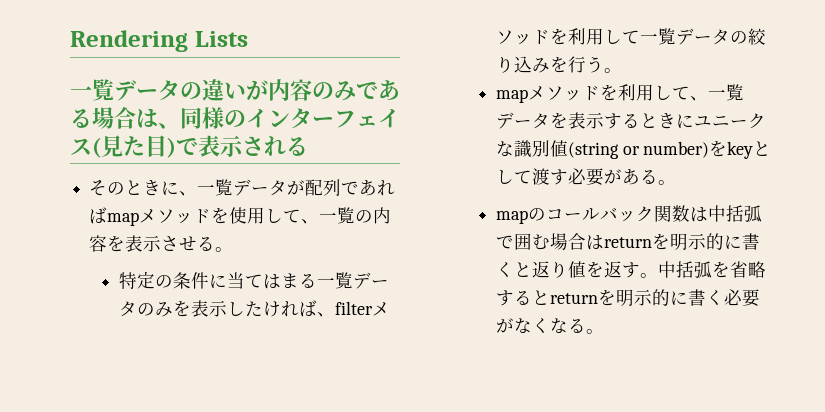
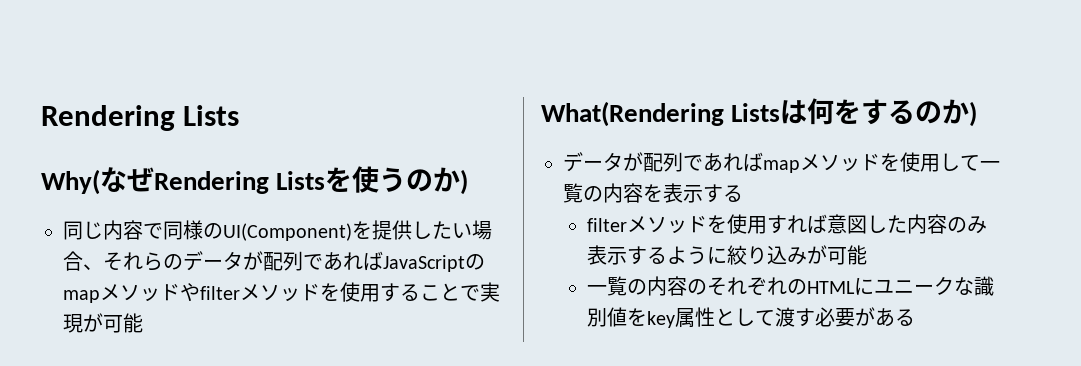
- 一覧データの違いが内容のみである場合は、同様のインターフェイス(見た目)で表示される
- そのときに、一覧データが配列であればmapメソッドを使用して、一覧の内容を表示させる。
- 特定の条件に当てはまる一覧データのみを表示したければ、filterメソッドを利用して一覧データの絞り込みを行う。
- mapメソッドを利用して、一覧データを表示するときにユニークな識別値(string or number)をkeyとして渡す必要がある。
- mapのコールバック関数は中括弧で囲む場合はreturnを明示的に書くと返り値を返す。中括弧を省略するとreturnを明示的に書く必要がなくなる。
+ Why(なぜRendering Listsを使うのか)
+ 同じ内容で同様のUI(Component)を提供したい場合、それらのデータが配列であればJavaScriptのmapメソッドやfilterメソッドを使用することで実現が可能
+ What(Rendering Listsは何をするのか)
+ データが配列であればmapメソッドを使用して一覧の内容を表示する
+ filterメソッドを使用すれば意図した内容のみ表示するように絞り込みが可能
+ 一覧の内容のそれぞれのHTMLにユニークな識別値をkey属性として渡す必要がある

